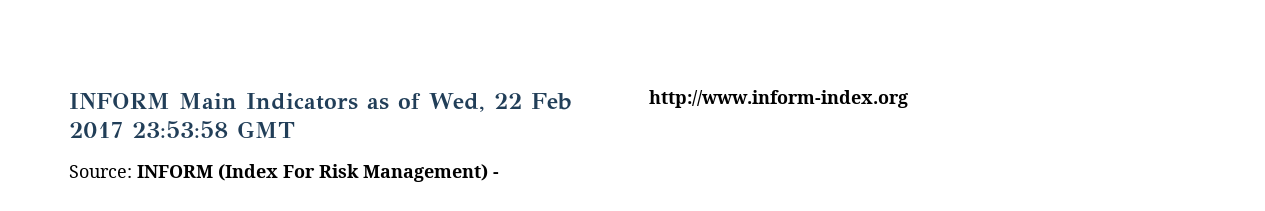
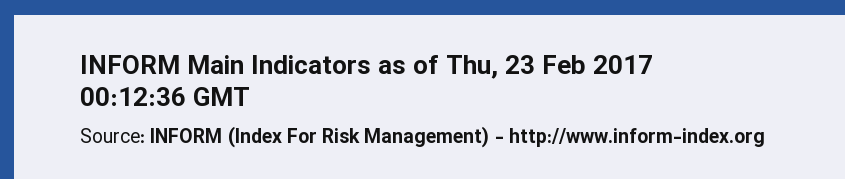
- INFORM Main Indicators as of Wed, 22 Feb 2017 23:53:58 GMT
+ INFORM Main Indicators as of Thu, 23 Feb 2017 00:12:36 GMT

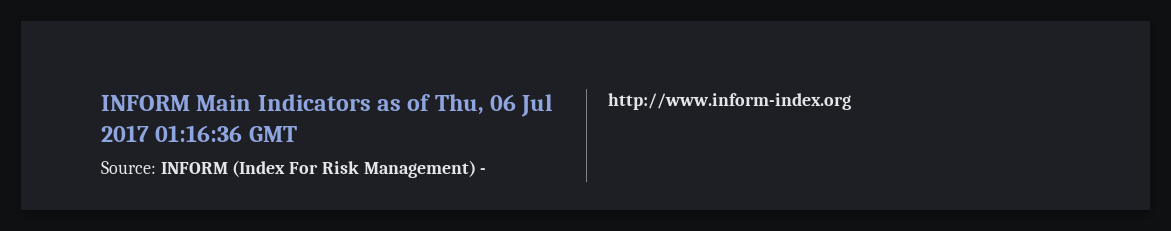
- INFORM Main Indicators as of Thu, 23 Feb 2017 00:12:36 GMT
+ INFORM Main Indicators as of Thu, 06 Jul 2017 01:16:36 GMT

